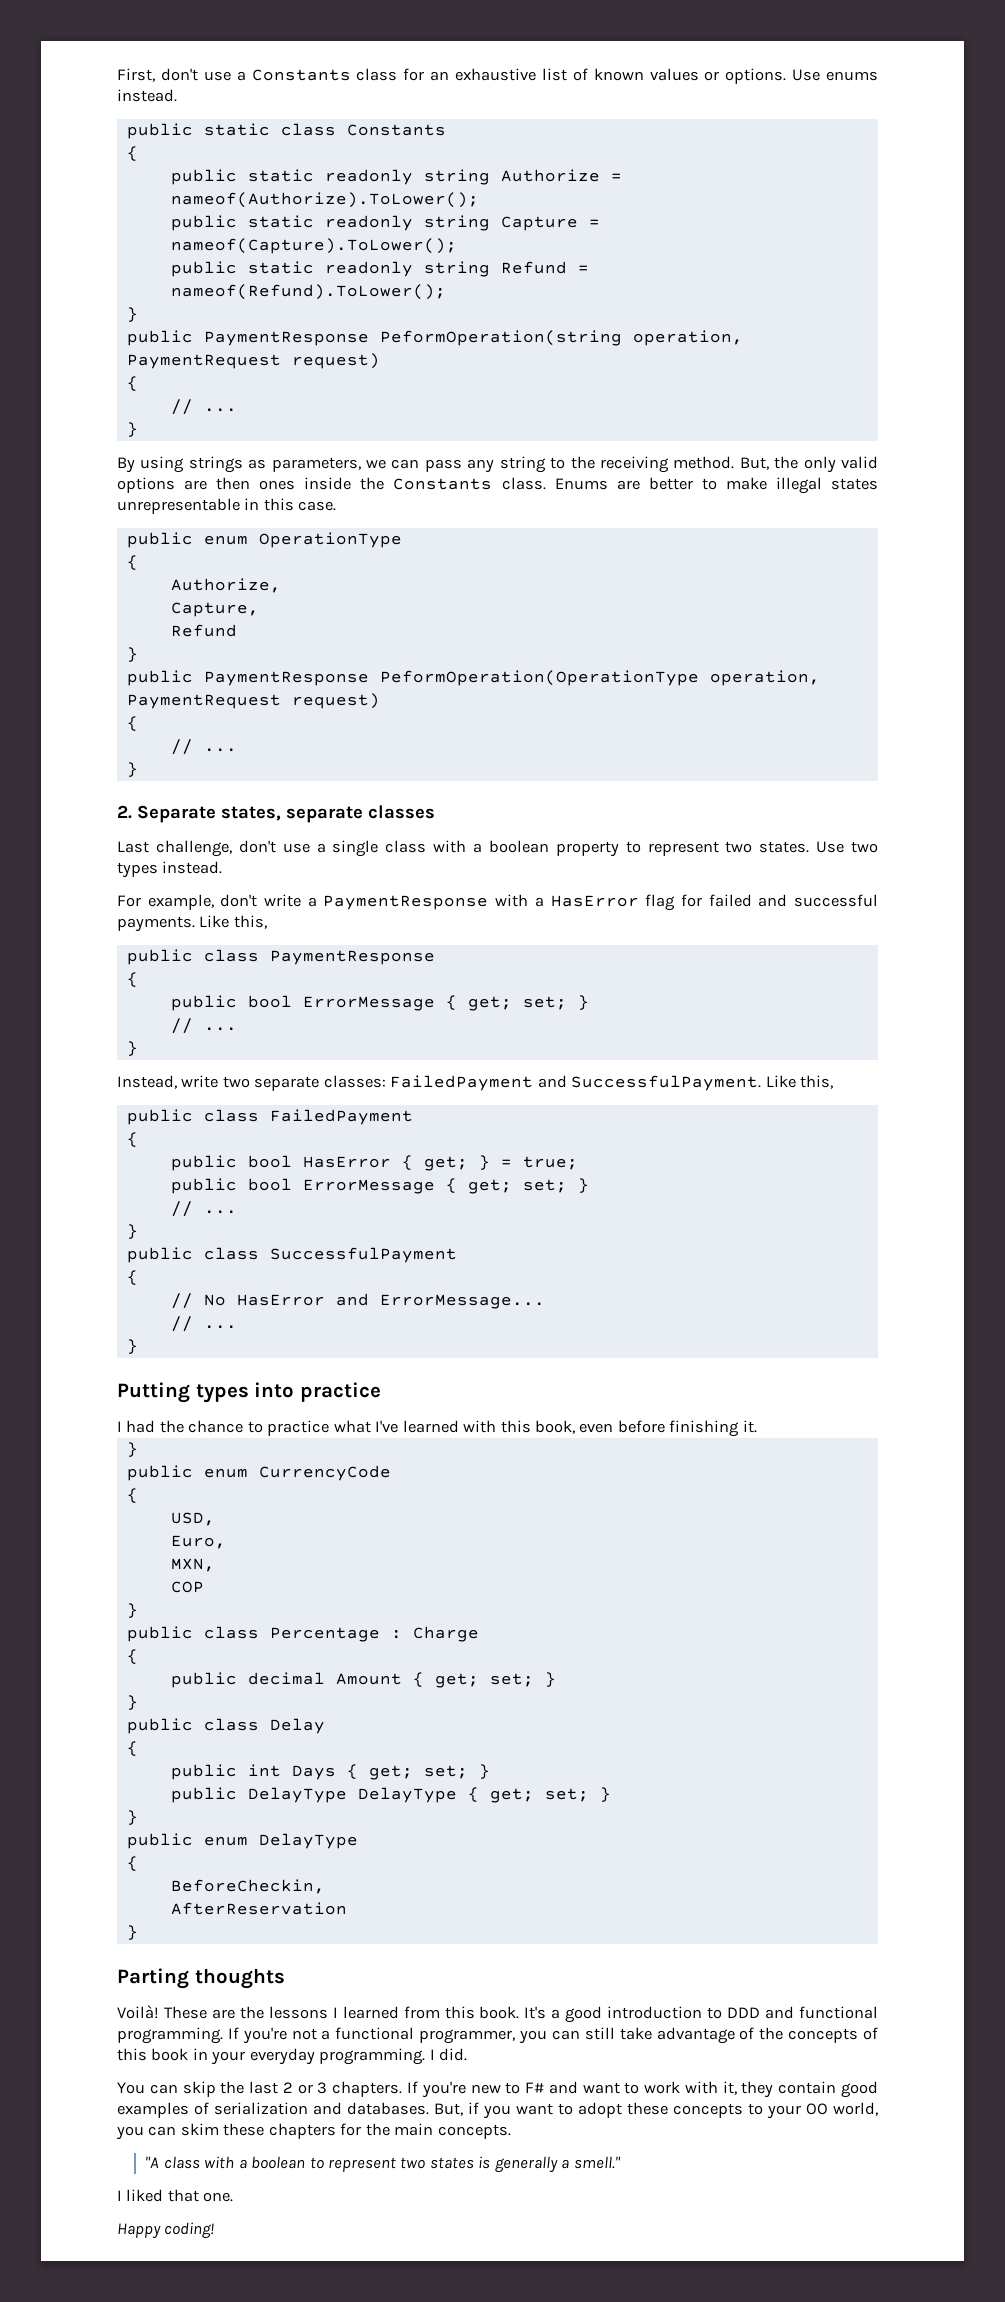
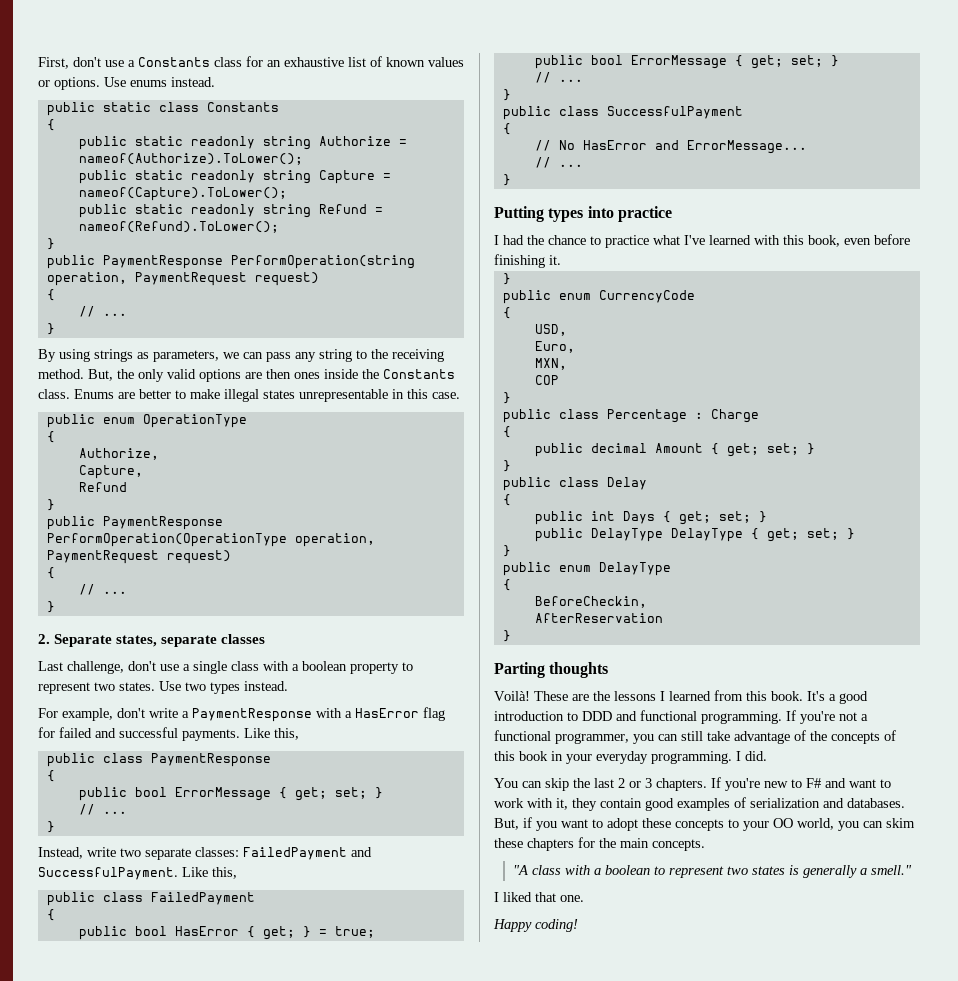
- public PaymentResponse PeformOperation(string operation, PaymentRequest request)
+ public PaymentResponse PerformOperation(string operation, PaymentRequest request)
- public PaymentResponse PeformOperation(OperationType operation, PaymentRequest request)
+ public PaymentResponse PerformOperation(OperationType operation, PaymentRequest request)

